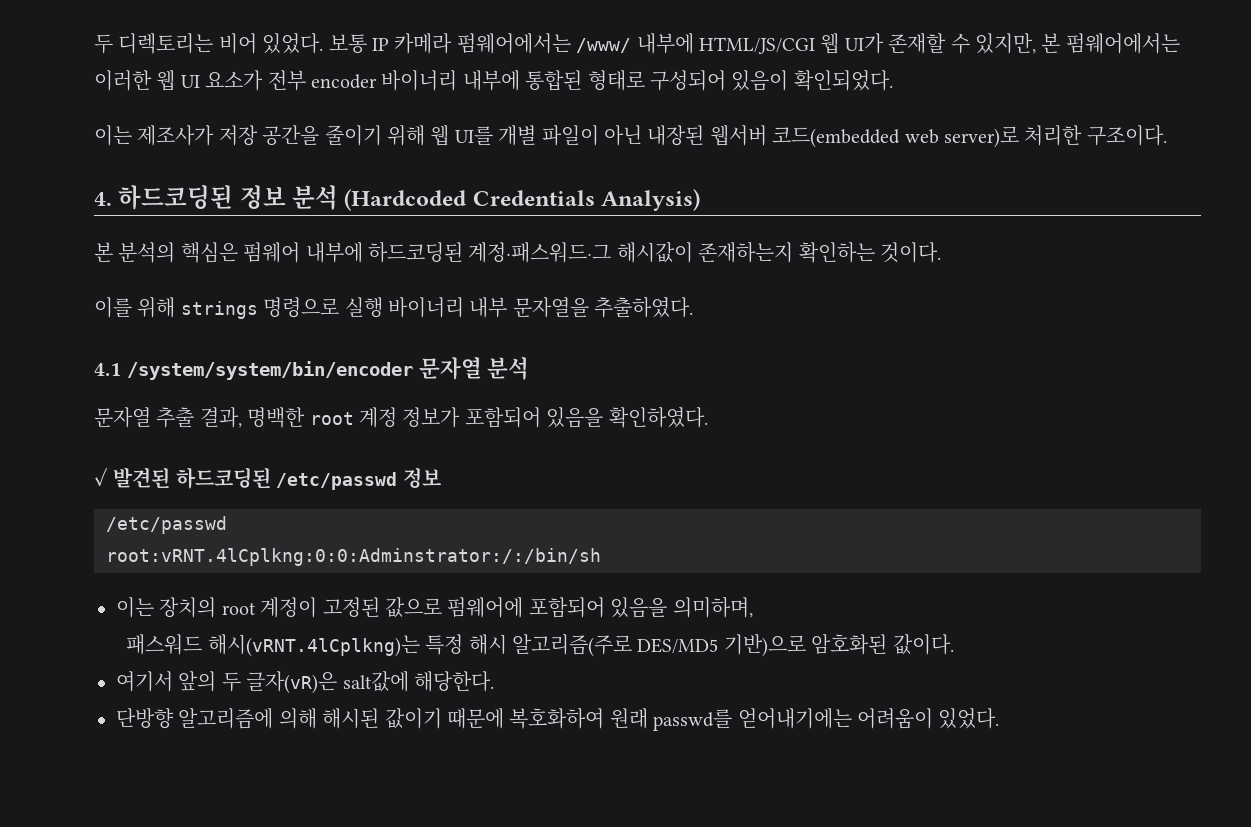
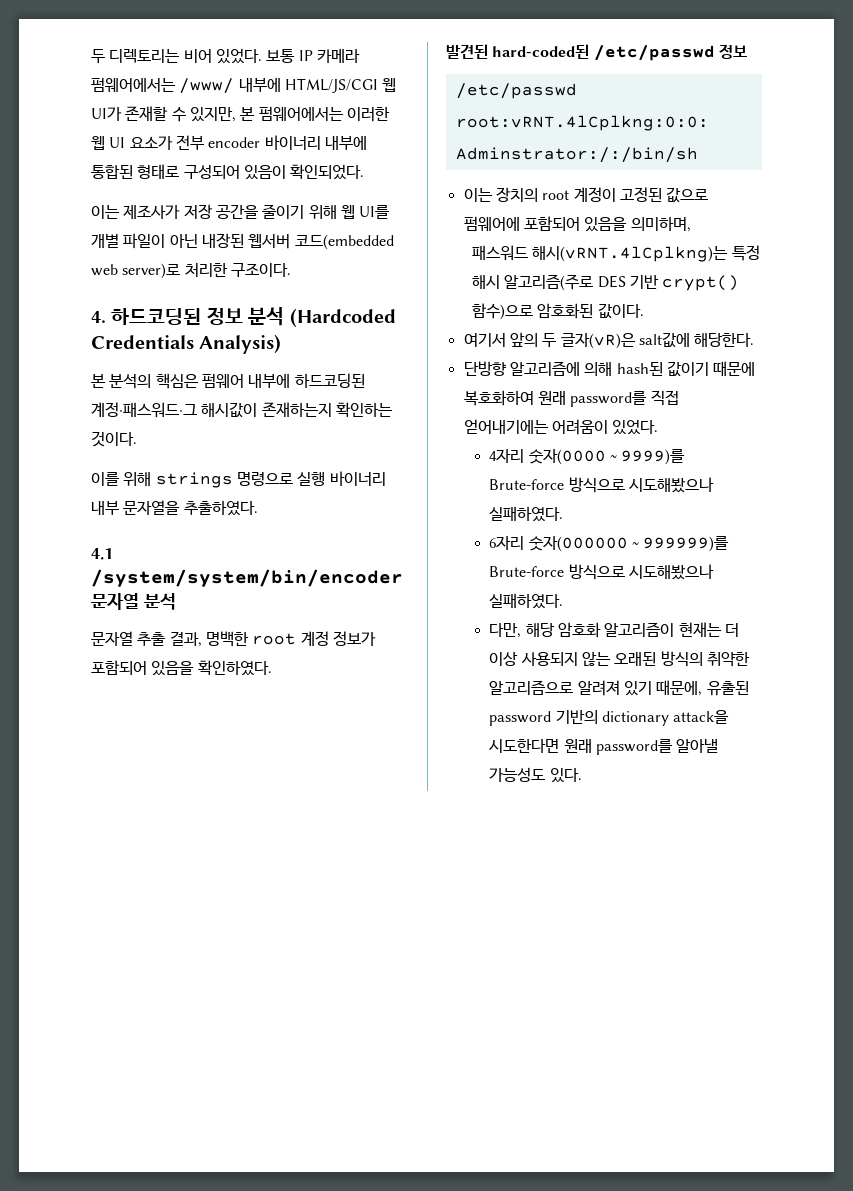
- ✓ 발견된 하드코딩된 /etc/passwd 정보
+ 발견된 hard-coded된 /etc/passwd 정보
- 패스워드 해시(vRNT.4lCplkng)는 특정 해시 알고리즘(주로 DES/MD5 기반)으로 암호화된 값이다.
+ 패스워드 해시(vRNT.4lCplkng)는 특정 해시 알고리즘(주로 DES 기반 crypt() 함수)으로 암호화된 값이다.
- 단방향 알고리즘에 의해 해시된 값이기 때문에 복호화하여 원래 passwd를 얻어내기에는 어려움이 있었다.
+ 단방향 알고리즘에 의해 hash된 값이기 때문에 복호화하여 원래 password를 직접 얻어내기에는 어려움이 있었다.
+ 4자리 숫자(0000 ~ 9999)를 Brute-force 방식으로 시도해봤으나 실패하였다.
+ 6자리 숫자(000000 ~ 999999)를 Brute-force 방식으로 시도해봤으나 실패하였다.
+ 다만, 해당 암호화 알고리즘이 현재는 더 이상 사용되지 않는 오래된 방식의 취약한 알고리즘으로 알려져 있기 때문에, 유출된 password 기반의 dictionary attack을 시도한다면 원래 password를 알아낼 가능성도 있다.

